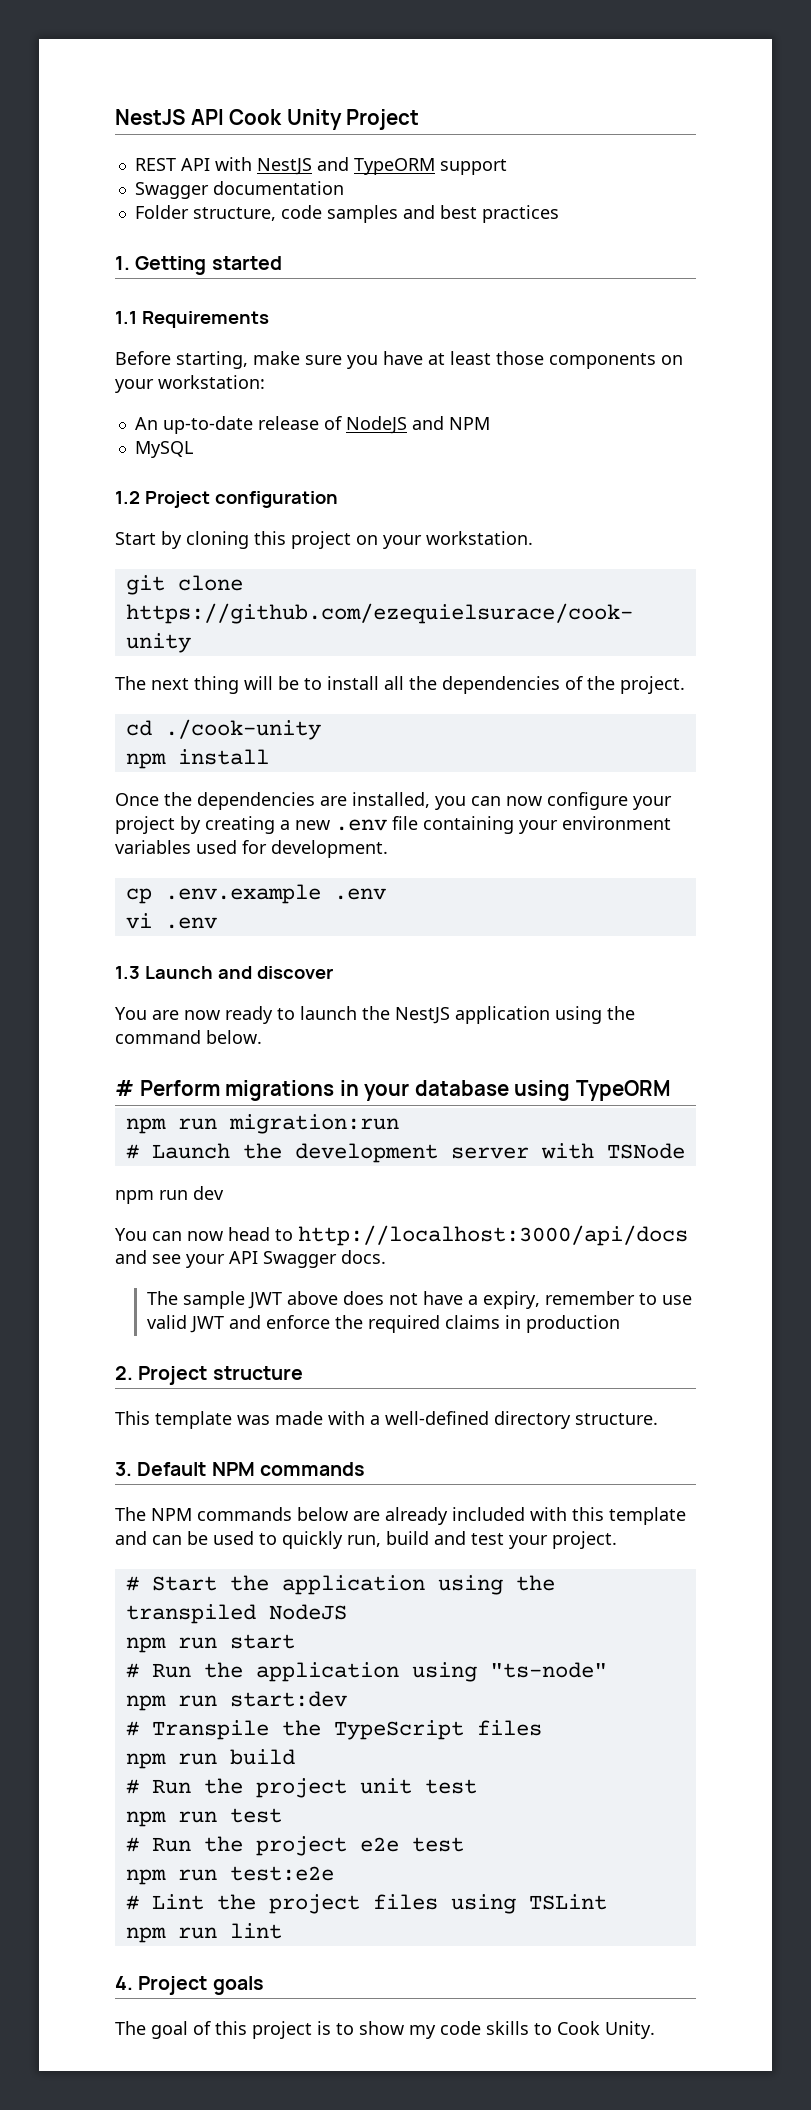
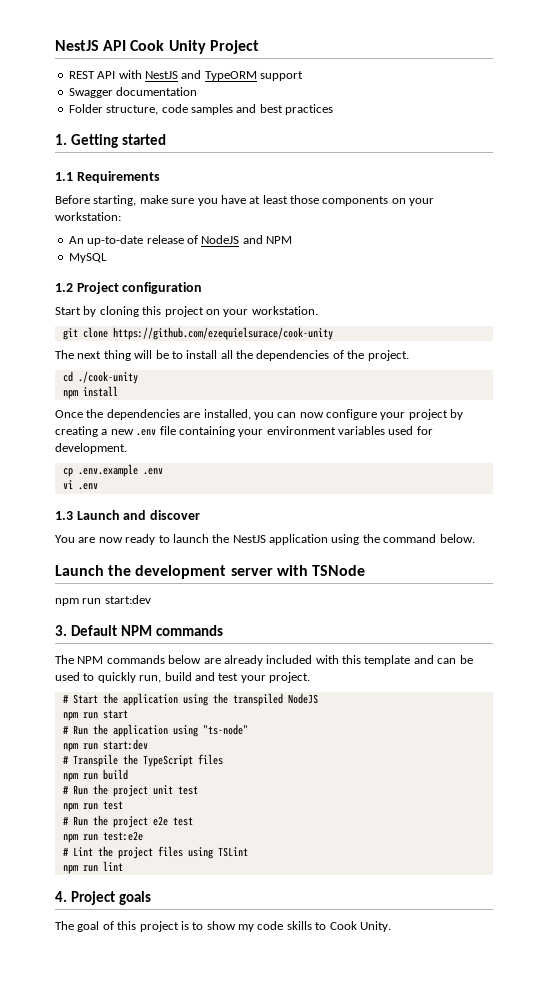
- # Perform migrations in your database using TypeORM
- npm run migration:run
- # Launch the development server with TSNode
- npm run dev
- You can now head to http://localhost:3000/api/docs and see your API Swagger docs.
- The sample JWT above does not have a expiry, remember to use valid JWT and enforce the required claims in production
- 2. Project structure
- This template was made with a well-defined directory structure.
+ Launch the development server with TSNode
+ npm run start:dev

